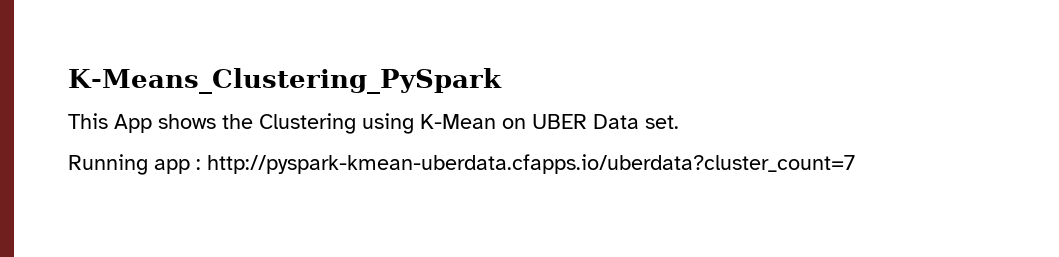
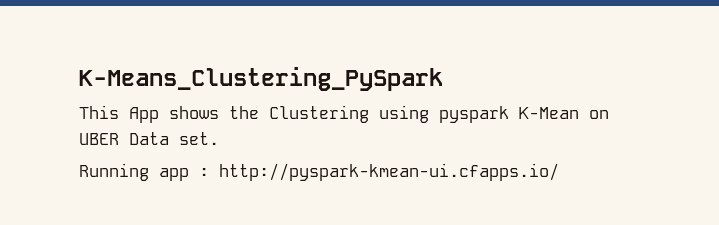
- This App shows the Clustering using K-Mean on UBER Data set.
+ This App shows the Clustering using pyspark K-Mean on UBER Data set.
- Running app : http://pyspark-kmean-uberdata.cfapps.io/uberdata?cluster_count=7
+ Running app : http://pyspark-kmean-ui.cfapps.io/

